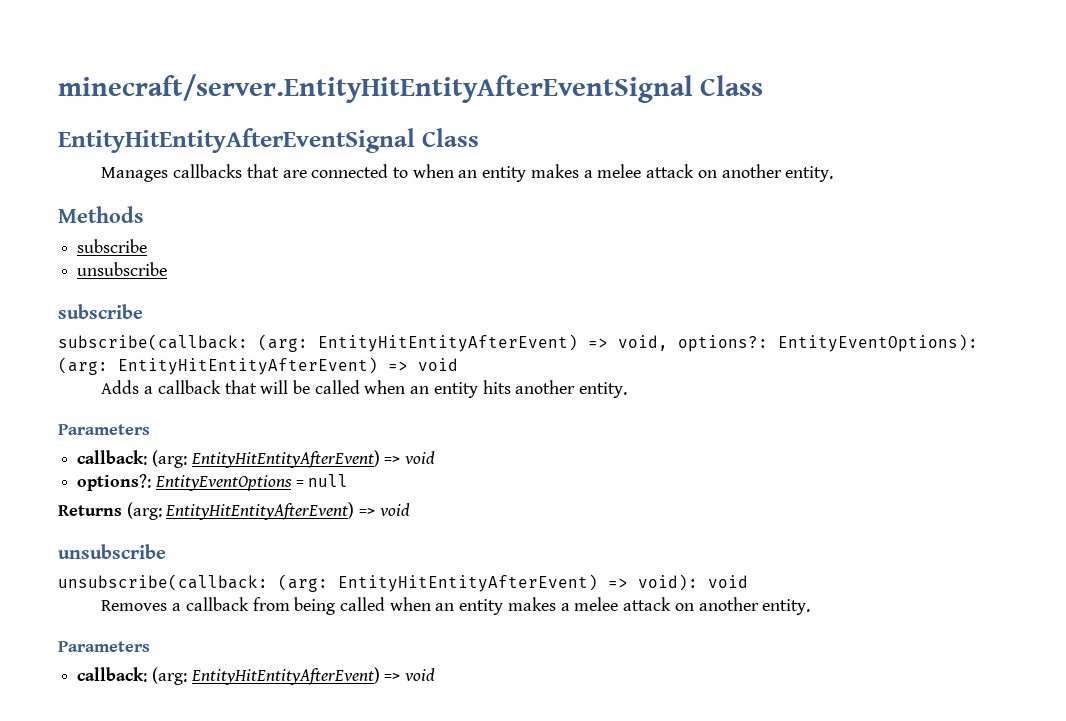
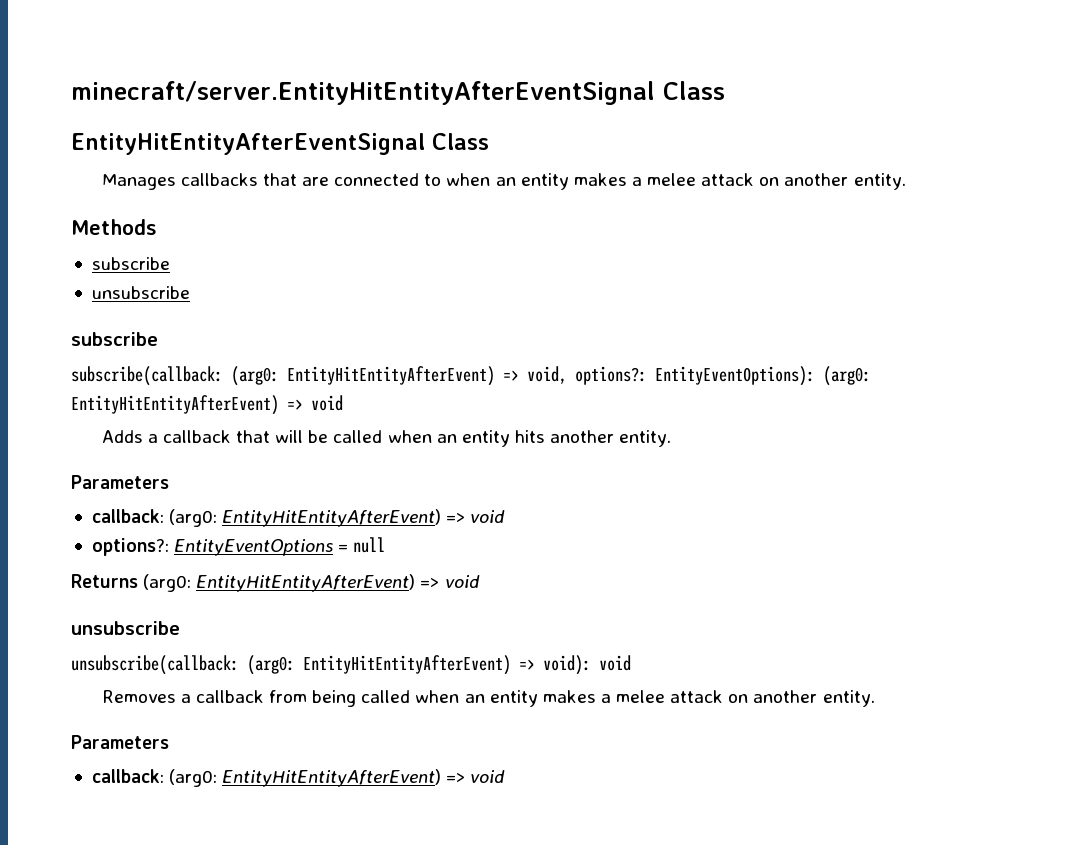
- subscribe(callback: (arg: EntityHitEntityAfterEvent) => void, options?: EntityEventOptions): (arg: EntityHitEntityAfterEvent) => void
+ subscribe(callback: (arg0: EntityHitEntityAfterEvent) => void, options?: EntityEventOptions): (arg0: EntityHitEntityAfterEvent) => void
  Adds a callback that will be called when an entity hits another entity.
  Parameters
- callback: (arg: EntityHitEntityAfterEvent) => void
+ callback: (arg0: EntityHitEntityAfterEvent) => void
- Returns (arg: EntityHitEntityAfterEvent) => void
+ Returns (arg0: EntityHitEntityAfterEvent) => void
- unsubscribe(callback: (arg: EntityHitEntityAfterEvent) => void): void
+ unsubscribe(callback: (arg0: EntityHitEntityAfterEvent) => void): void
  Removes a callback from being called when an entity makes a melee attack on another entity.
  Parameters
- callback: (arg: EntityHitEntityAfterEvent) => void
+ callback: (arg0: EntityHitEntityAfterEvent) => void

